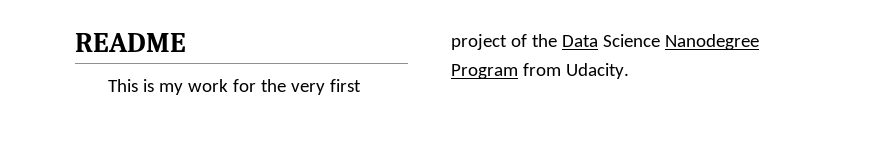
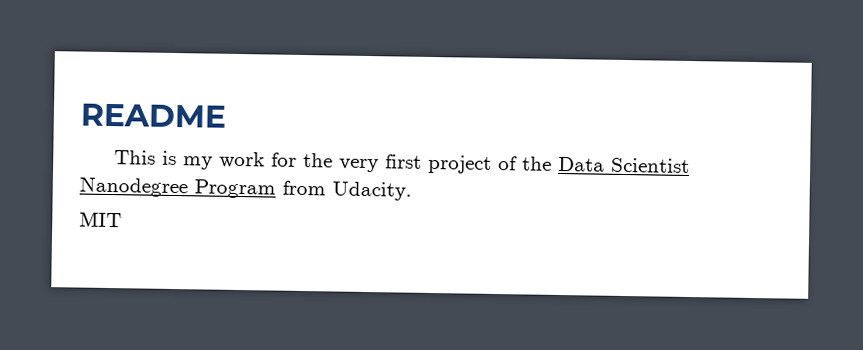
- This is my work for the very first project of the Data Science Nanodegree Program from Udacity.
+ This is my work for the very first project of the Data Scientist Nanodegree Program from Udacity.
+ MIT

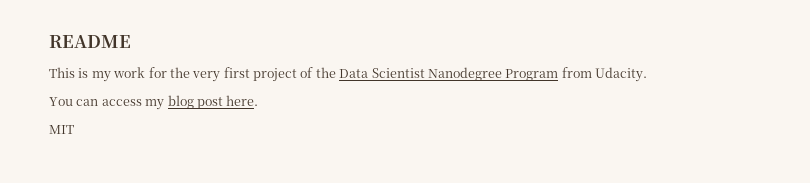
+ You can access my blog post here.

